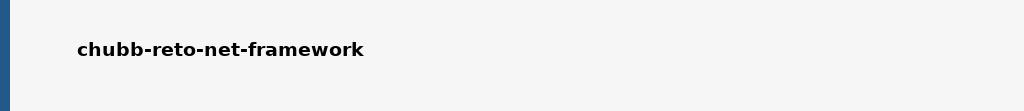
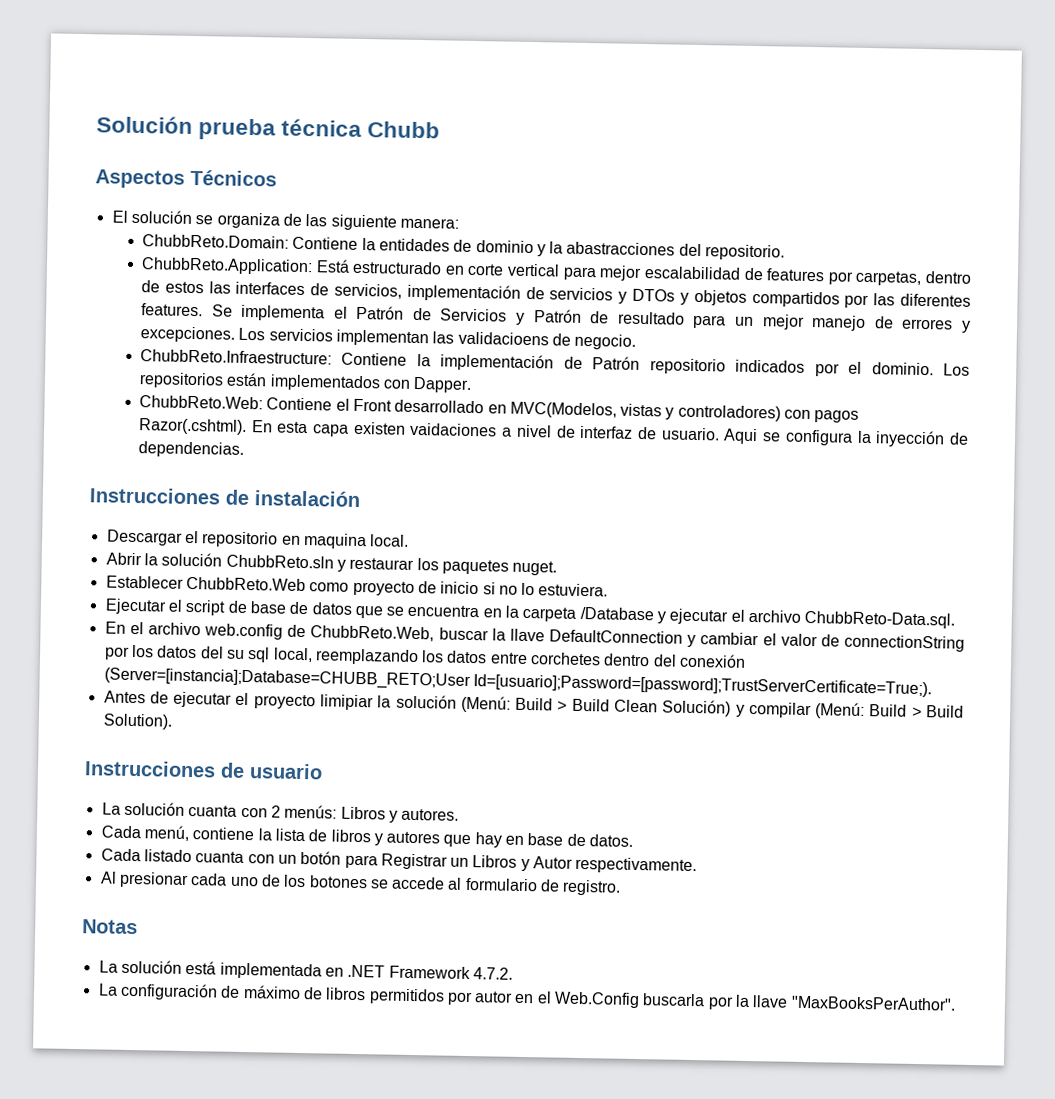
- chubb-reto-net-framework
+ Solución prueba técnica Chubb
+ Aspectos Técnicos
+ El solución se organiza de las siguiente manera:
+ ChubbReto.Domain: Contiene la entidades de dominio y la abastracciones del repositorio.
+ ChubbReto.Application: Está estructurado en corte vertical para mejor escalabilidad de features por carpetas, dentro de estos las interfaces de servicios, implementación de servicios y DTOs y objetos compartidos por las diferentes features. Se implementa el Patrón de Servicios y Patrón de resultado para un mejor manejo de errores y excepciones. Los servicios implementan las validacioens de negocio.
+ ChubbReto.Infraestructure: Contiene la implementación de Patrón repositorio indicados por el dominio. Los repositorios están implementados con Dapper.
+ ChubbReto.Web: Contiene el Front desarrollado en MVC(Modelos, vistas y controladores) con pagos Razor(.cshtml). En esta capa existen vaidaciones a nivel de interfaz de usuario. Aqui se configura la inyección de dependencias.
+ Instrucciones de instalación
+ Descargar el repositorio en maquina local.
+ Abrir la solución ChubbReto.sln y restaurar los paquetes nuget.
+ Establecer ChubbReto.Web como proyecto de inicio si no lo estuviera.
+ Ejecutar el script de base de datos que se encuentra en la carpeta /Database y ejecutar el archivo ChubbReto-Data.sql.
+ En el archivo web.config de ChubbReto.Web, buscar la llave DefaultConnection y cambiar el valor de connectionString por los datos del su sql local, reemplazando los datos entre corchetes dentro del conexión (Server=[instancia];Database=CHUBB_RETO;User Id=[usuario];Password=[password];TrustServerCertificate=True;).
+ Antes de ejecutar el proyecto limipiar la solución (Menú: Build > Build Clean Solución) y compilar (Menú: Build > Build Solution).
+ Instrucciones de usuario
+ La solución cuanta con 2 menús: Libros y autores.
+ Cada menú, contiene la lista de libros y autores que hay en base de datos.
+ Cada listado cuanta con un botón para Registrar un Libros y Autor respectivamente.
+ Al presionar cada uno de los botones se accede al formulario de registro.
+ Notas
+ La solución está implementada en .NET Framework 4.7.2.
+ La configuración de máximo de libros permitidos por autor en el Web.Config buscarla por la llave "MaxBooksPerAuthor".

